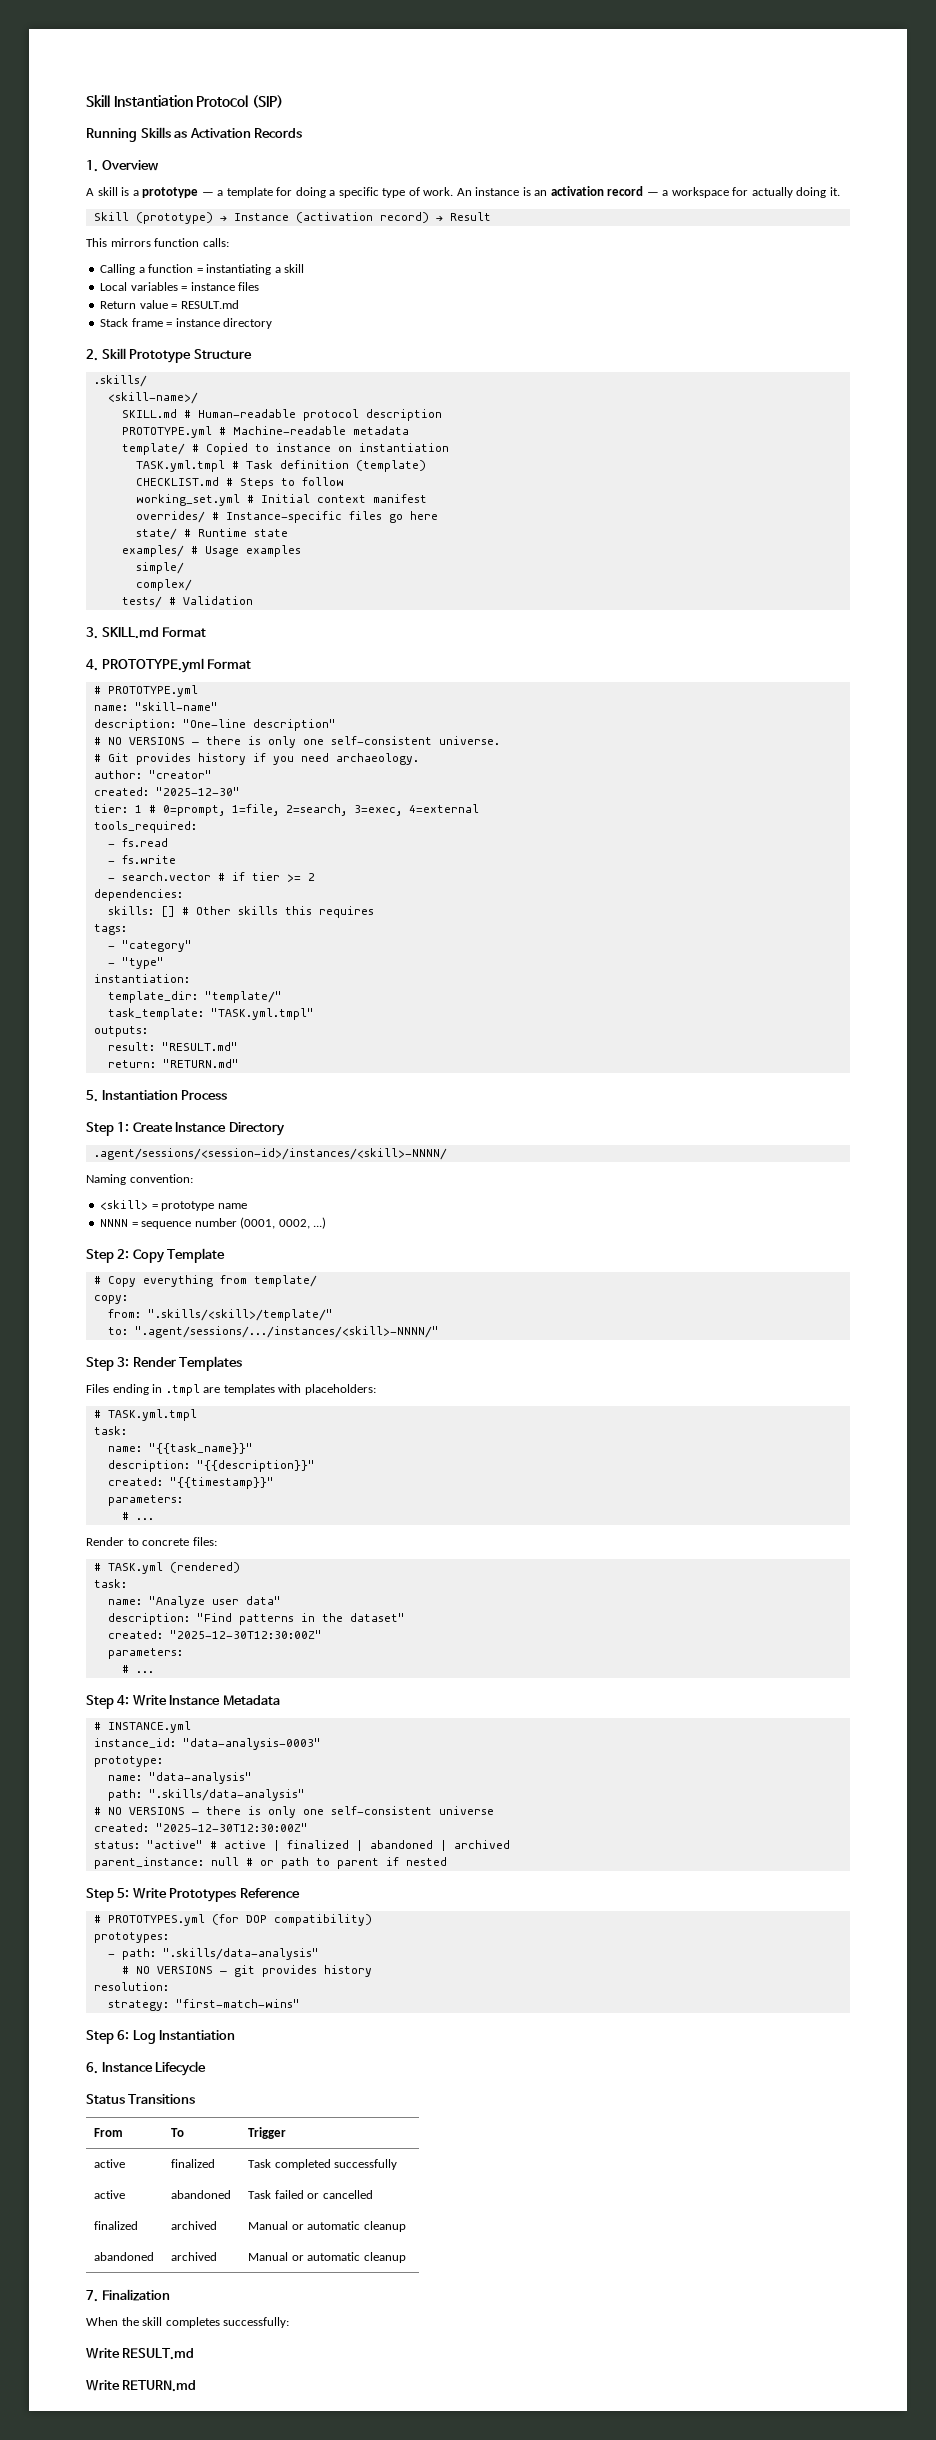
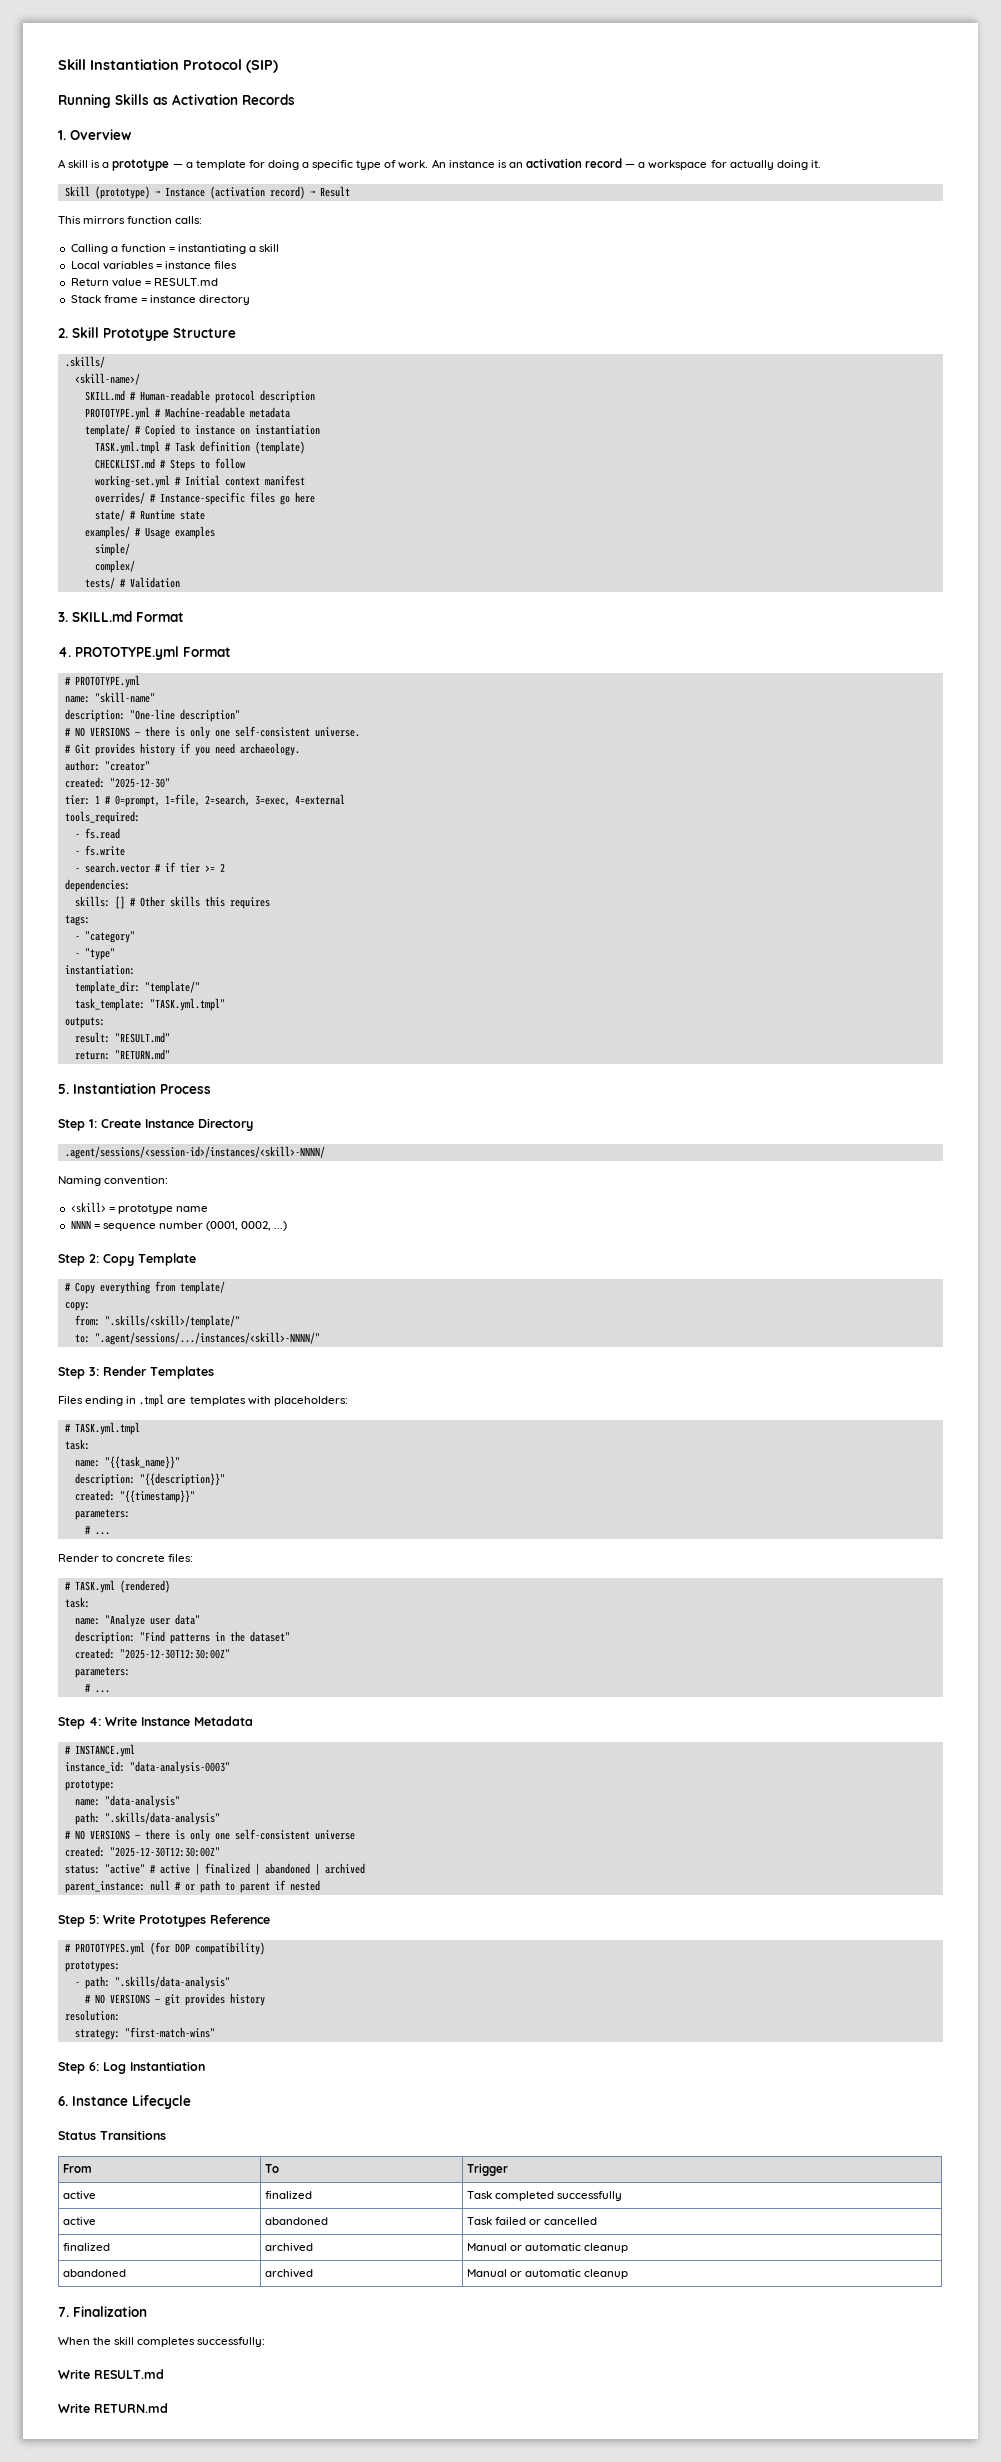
- working_set.yml # Initial context manifest
+ working-set.yml # Initial context manifest

